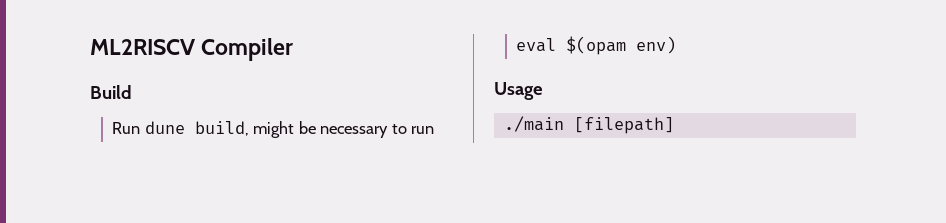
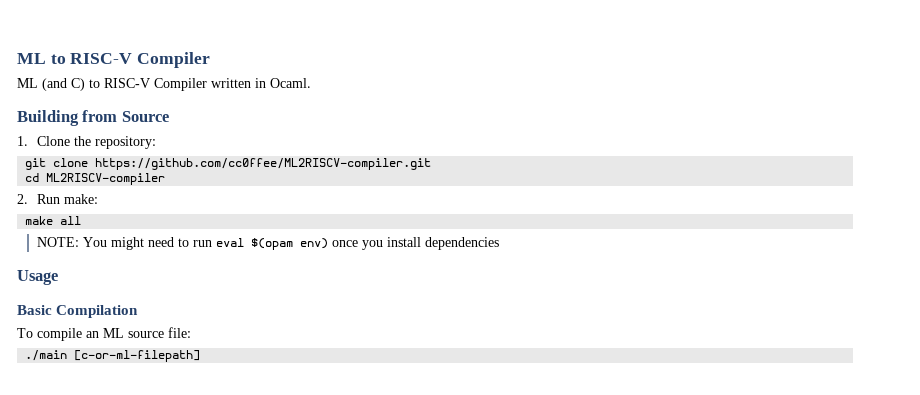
- ML2RISCV Compiler
- Build
- Run dune build, might be necessary to run eval $(opam env)
+ ML to RISC-V Compiler
+ ML (and C) to RISC-V Compiler written in Ocaml.
+ Building from Source
+ 1. Clone the repository:
+ git clone https://github.com/cc0ffee/ML2RISCV-compiler.git
+ cd ML2RISCV-compiler
+ 2. Run make:
+ make all
+ NOTE: You might need to run eval $(opam env) once you install dependencies
  Usage
+ Basic Compilation
+ To compile an ML source file:
- ./main [filepath]
+ ./main [c-or-ml-filepath]

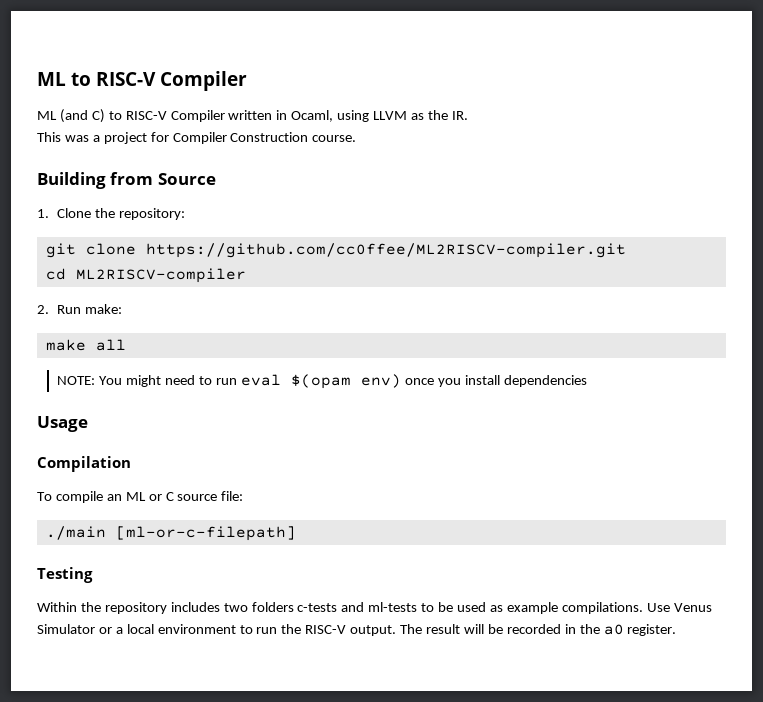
- ML (and C) to RISC-V Compiler written in Ocaml.
+ ML (and C) to RISC-V Compiler written in Ocaml, using LLVM as the IR.
+ This was a project for Compiler Construction course.
- Basic Compilation
+ Compilation
- To compile an ML source file:
+ To compile an ML or C source file:
- ./main [c-or-ml-filepath]
+ ./main [ml-or-c-filepath]
+ Testing
+ Within the repository includes two folders c-tests and ml-tests to be used as example compilations. Use Venus Simulator or a local environment to run the RISC-V output. The result will be recorded in the a0 register.

